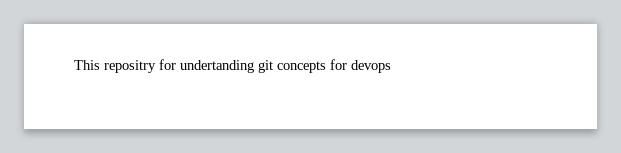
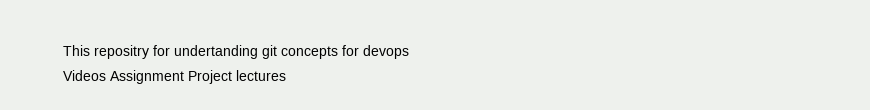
+ Videos Assignment Project lectures

